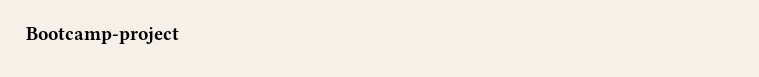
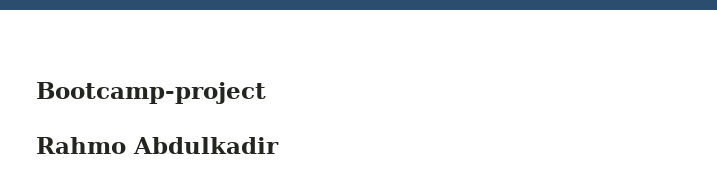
+ Rahmo Abdulkadir

